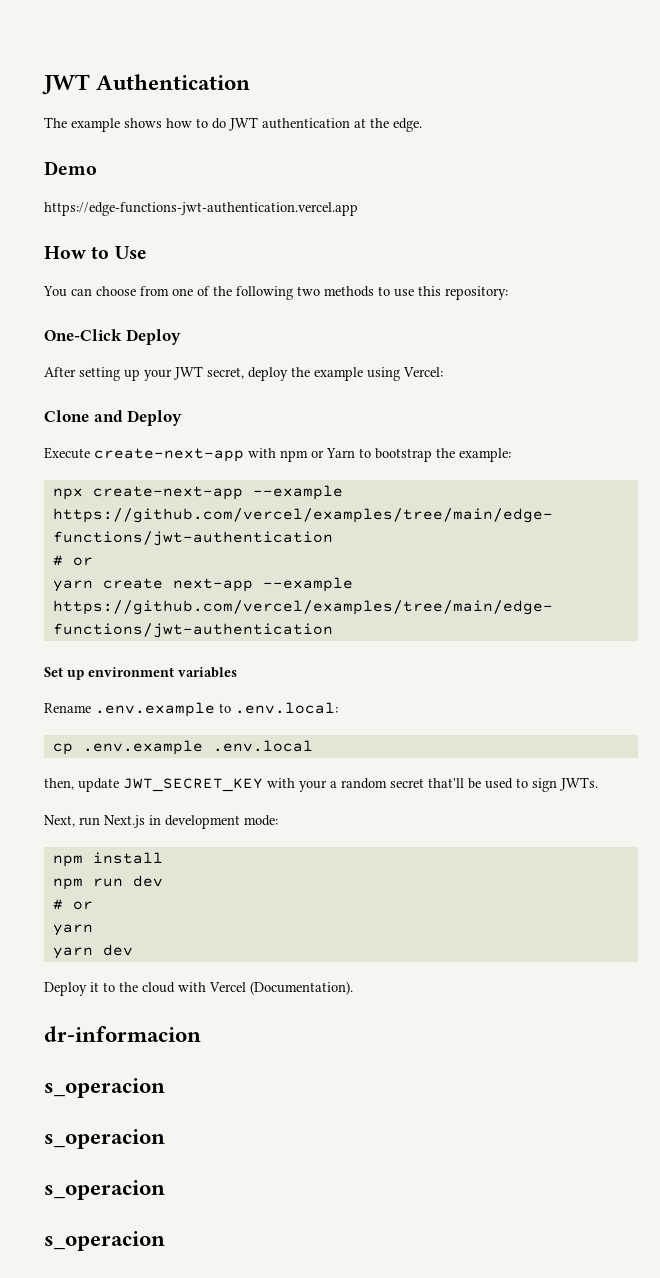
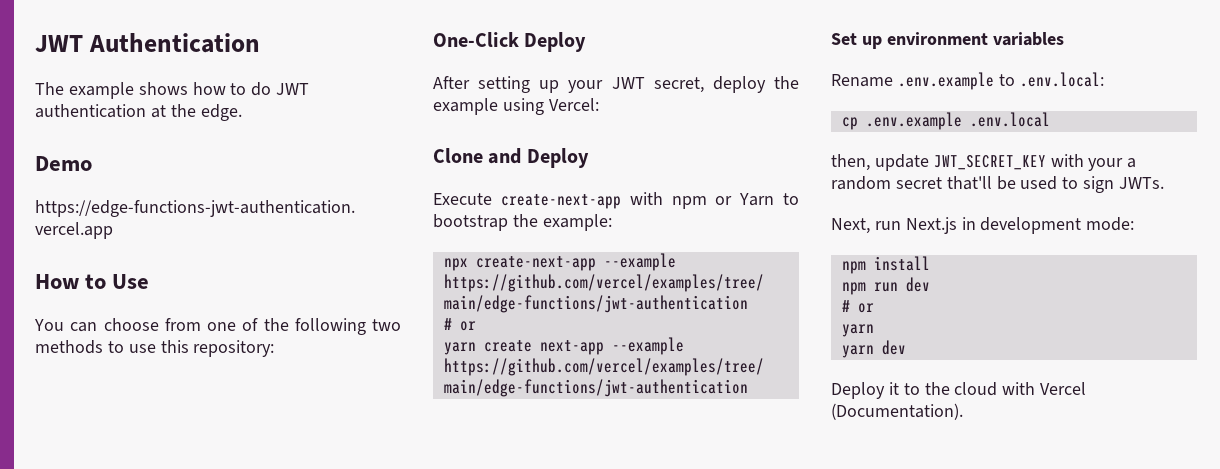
- dr-informacion
- s_operacion
- s_operacion
- s_operacion
- s_operacion

